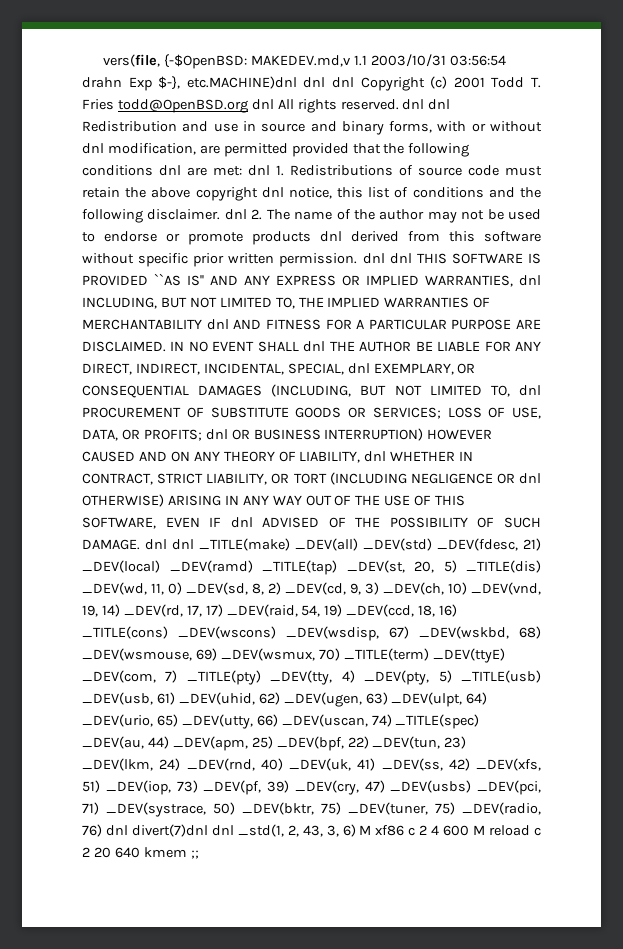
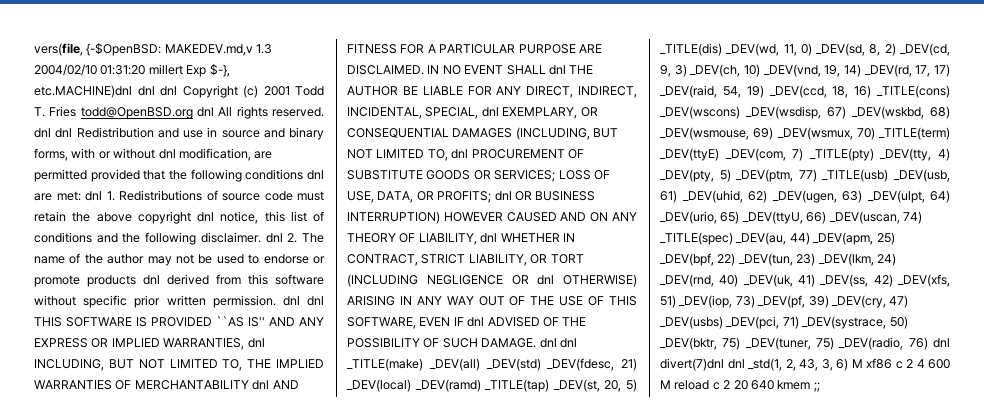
- MAKEDEV.md,v 1.1 2003/10/31 03:56:54 drahn Exp $-}, etc.MACHINE)dnl dnl dnl Copyright (c) 2001 Todd T. Fries todd@OpenBSD.org dnl All rights reserved. dnl dnl Redistribution and use in source and binary forms, with or without dnl modification, are permitted provided that the following conditions dnl are met:
+ MAKEDEV.md,v 1.3 2004/02/10 01:31:20 millert Exp $-}, etc.MACHINE)dnl dnl dnl Copyright (c) 2001 Todd T. Fries todd@OpenBSD.org dnl All rights reserved. dnl dnl Redistribution and use in source and binary forms, with or without dnl modification, are permitted provided that the following conditions dnl are met:
- dnl OR BUSINESS INTERRUPTION) HOWEVER CAUSED AND ON ANY THEORY OF LIABILITY, dnl WHETHER IN CONTRACT, STRICT LIABILITY, OR TORT (INCLUDING NEGLIGENCE OR dnl OTHERWISE) ARISING IN ANY WAY OUT OF THE USE OF THIS SOFTWARE, EVEN IF dnl ADVISED OF THE POSSIBILITY OF SUCH DAMAGE. dnl dnl _TITLE(make) _DEV(all) _DEV(std) _DEV(fdesc, 21) _DEV(local) _DEV(ramd) _TITLE(tap) _DEV(st, 20, 5) _TITLE(dis) _DEV(wd, 11, 0) _DEV(sd, 8, 2) _DEV(cd, 9, 3) _DEV(ch, 10) _DEV(vnd, 19, 14) _DEV(rd, 17, 17) _DEV(raid, 54, 19) _DEV(ccd, 18, 16) _TITLE(cons) _DEV(wscons) _DEV(wsdisp, 67) _DEV(wskbd, 68) _DEV(wsmouse, 69) _DEV(wsmux, 70) _TITLE(term) _DEV(ttyE) _DEV(com, 7) _TITLE(pty) _DEV(tty, 4) _DEV(pty, 5) _TITLE(usb) _DEV(usb, 61) _DEV(uhid, 62) _DEV(ugen, 63) _DEV(ulpt, 64) _DEV(urio, 65) _DEV(utty, 66) _DEV(uscan, 74) _TITLE(spec) _DEV(au, 44) _DEV(apm, 25) _DEV(bpf, 22) _DEV(tun, 23) _DEV(lkm, 24) _DEV(rnd, 40) _DEV(uk, 41) _DEV(ss, 42) _DEV(xfs, 51) _DEV(iop, 73) _DEV(pf, 39) _DEV(cry, 47) _DEV(usbs) _DEV(pci, 71) _DEV(systrace, 50) _DEV(bktr, 75) _DEV(tuner, 75) _DEV(radio, 76) dnl divert(7)dnl dnl _std(1, 2, 43, 3, 6) M xf86 c 2 4 600 M reload c 2 20 640 kmem ;;
+ dnl OR BUSINESS INTERRUPTION) HOWEVER CAUSED AND ON ANY THEORY OF LIABILITY, dnl WHETHER IN CONTRACT, STRICT LIABILITY, OR TORT (INCLUDING NEGLIGENCE OR dnl OTHERWISE) ARISING IN ANY WAY OUT OF THE USE OF THIS SOFTWARE, EVEN IF dnl ADVISED OF THE POSSIBILITY OF SUCH DAMAGE. dnl dnl _TITLE(make) _DEV(all) _DEV(std) _DEV(fdesc, 21) _DEV(local) _DEV(ramd) _TITLE(tap) _DEV(st, 20, 5) _TITLE(dis) _DEV(wd, 11, 0) _DEV(sd, 8, 2) _DEV(cd, 9, 3) _DEV(ch, 10) _DEV(vnd, 19, 14) _DEV(rd, 17, 17) _DEV(raid, 54, 19) _DEV(ccd, 18, 16) _TITLE(cons) _DEV(wscons) _DEV(wsdisp, 67) _DEV(wskbd, 68) _DEV(wsmouse, 69) _DEV(wsmux, 70) _TITLE(term) _DEV(ttyE) _DEV(com, 7) _TITLE(pty) _DEV(tty, 4) _DEV(pty, 5) _DEV(ptm, 77) _TITLE(usb) _DEV(usb, 61) _DEV(uhid, 62) _DEV(ugen, 63) _DEV(ulpt, 64) _DEV(urio, 65) _DEV(ttyU, 66) _DEV(uscan, 74) _TITLE(spec) _DEV(au, 44) _DEV(apm, 25) _DEV(bpf, 22) _DEV(tun, 23) _DEV(lkm, 24) _DEV(rnd, 40) _DEV(uk, 41) _DEV(ss, 42) _DEV(xfs, 51) _DEV(iop, 73) _DEV(pf, 39) _DEV(cry, 47) _DEV(usbs) _DEV(pci, 71) _DEV(systrace, 50) _DEV(bktr, 75) _DEV(tuner, 75) _DEV(radio, 76) dnl divert(7)dnl dnl _std(1, 2, 43, 3, 6) M xf86 c 2 4 600 M reload c 2 20 640 kmem ;;

